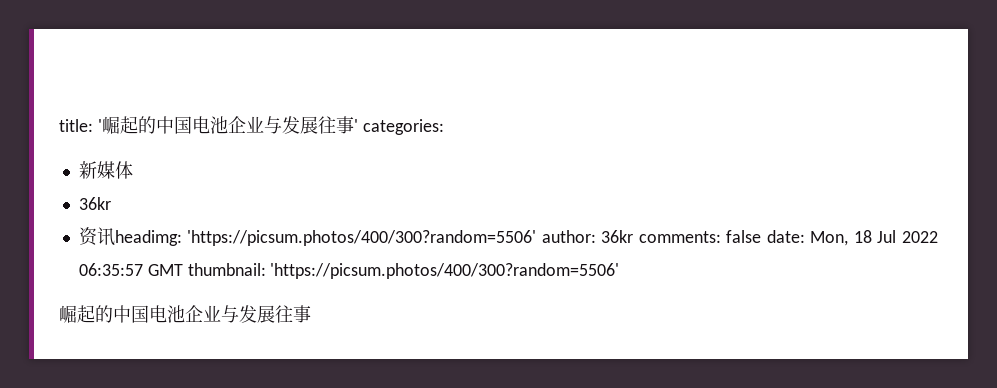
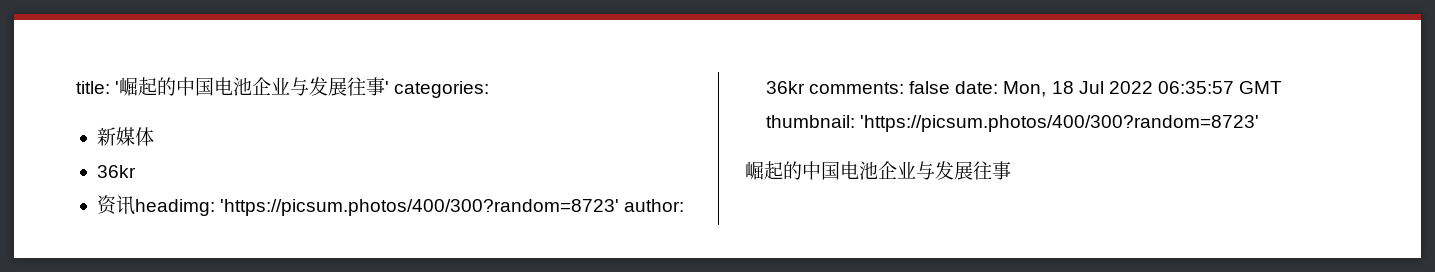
- 资讯headimg: 'https://picsum.photos/400/300?random=5506' author: 36kr comments: false date: Mon, 18 Jul 2022 06:35:57 GMT thumbnail: 'https://picsum.photos/400/300?random=5506'
+ 资讯headimg: 'https://picsum.photos/400/300?random=8723' author: 36kr comments: false date: Mon, 18 Jul 2022 06:35:57 GMT thumbnail: 'https://picsum.photos/400/300?random=8723'

